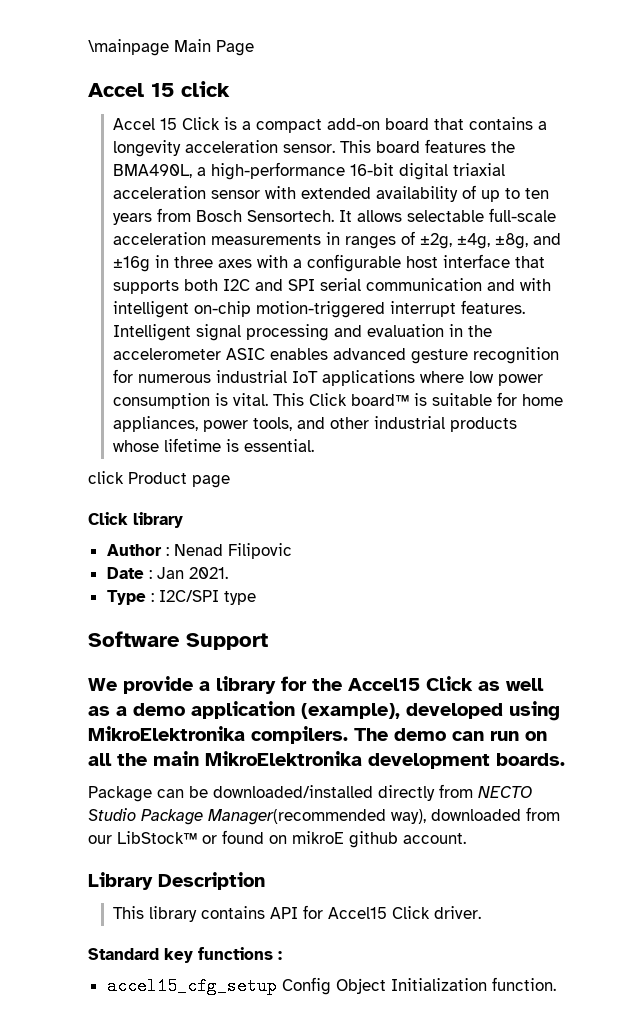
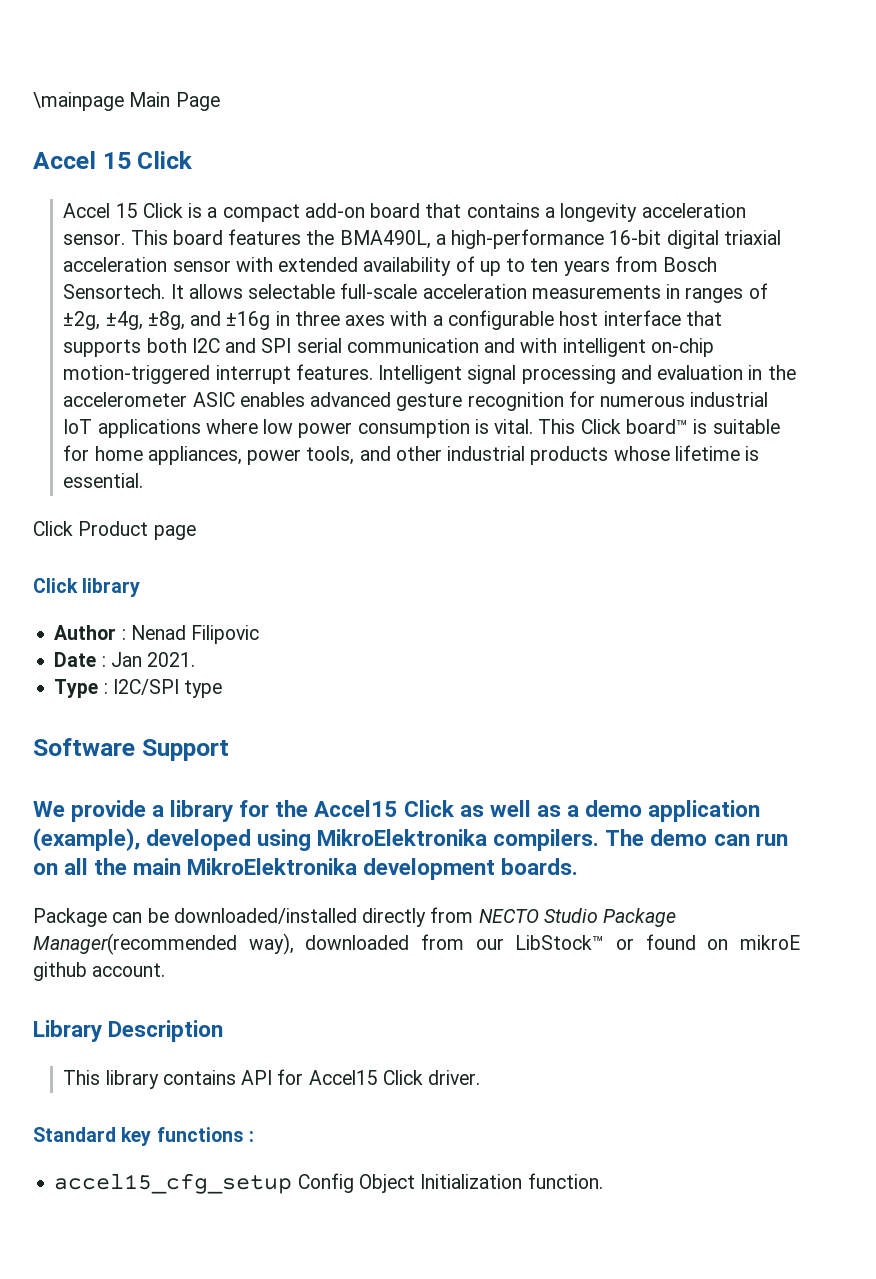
  \mainpage Main Page
- Accel 15 click
+ Accel 15 Click
- click Product page
+ Click Product page

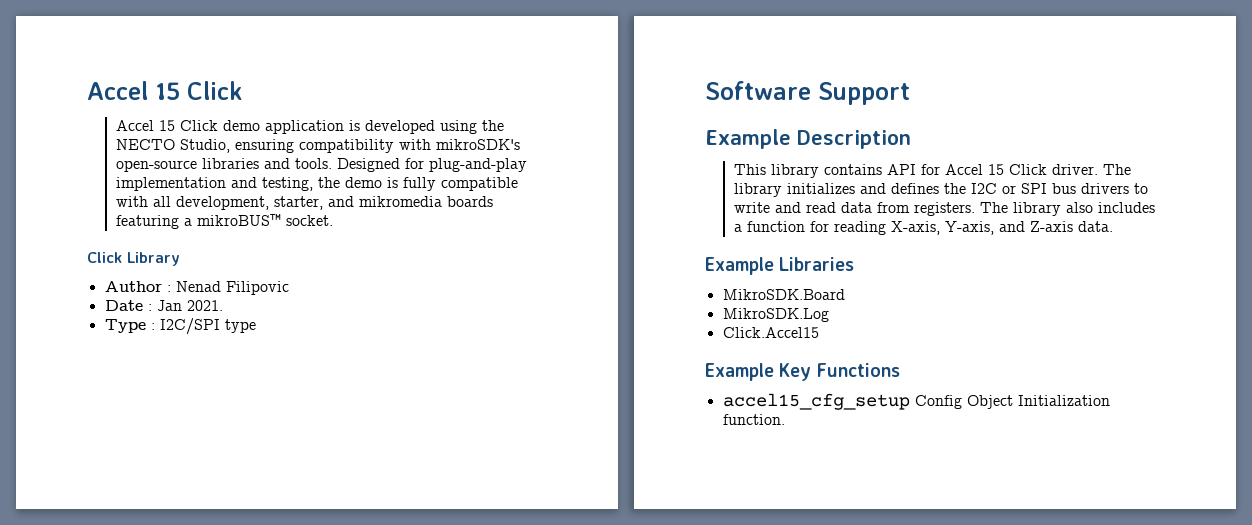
- \mainpage Main Page
- Accel 15 Click is a compact add-on board that contains a longevity acceleration sensor. This board features the BMA490L, a high-performance 16-bit digital triaxial acceleration sensor with extended availability of up to ten years from Bosch Sensortech. It allows selectable full-scale acceleration measurements in ranges of ±2g, ±4g, ±8g, and ±16g in three axes with a configurable host interface that supports both I2C and SPI serial communication and with intelligent on-chip motion-triggered interrupt features. Intelligent signal processing and evaluation in the accelerometer ASIC enables advanced gesture recognition for numerous industrial IoT applications where low power consumption is vital. This Click board™ is suitable for home appliances, power tools, and other industrial products whose lifetime is essential.
- Click Product page
- Click library
+ Accel 15 Click demo application is developed using the NECTO Studio, ensuring compatibility with mikroSDK's open-source libraries and tools. Designed for plug-and-play implementation and testing, the demo is fully compatible with all development, starter, and mikromedia boards featuring a mikroBUS™ socket.
+ Click Library
- We provide a library for the Accel15 Click as well as a demo application (example), developed using MikroElektronika compilers. The demo can run on all the main MikroElektronika development boards.
- Package can be downloaded/installed directly from NECTO Studio Package Manager(recommended way), downloaded from our LibStock™ or found on mikroE github account.
- Library Description
+ Example Description
- This library contains API for Accel15 Click driver.
- Standard key functions :
+ This library contains API for Accel 15 Click driver. The library initializes and defines the I2C or SPI bus drivers to write and read data from registers. The library also includes a function for reading X-axis, Y-axis, and Z-axis data.
+ Example Libraries
+ MikroSDK.Board
+ MikroSDK.Log
+ Click.Accel15
+ Example Key Functions

